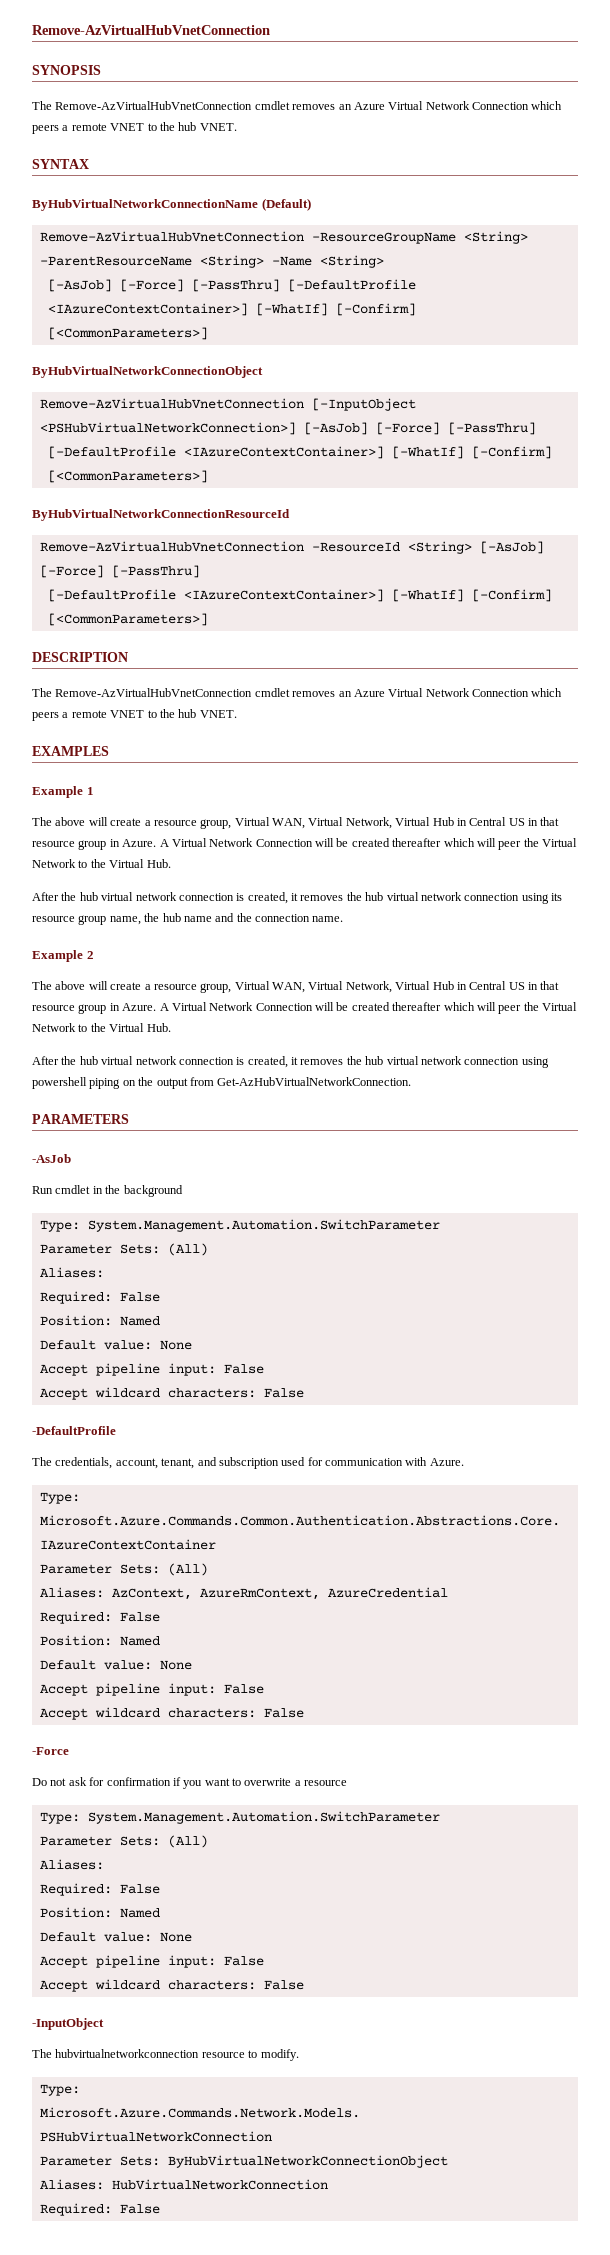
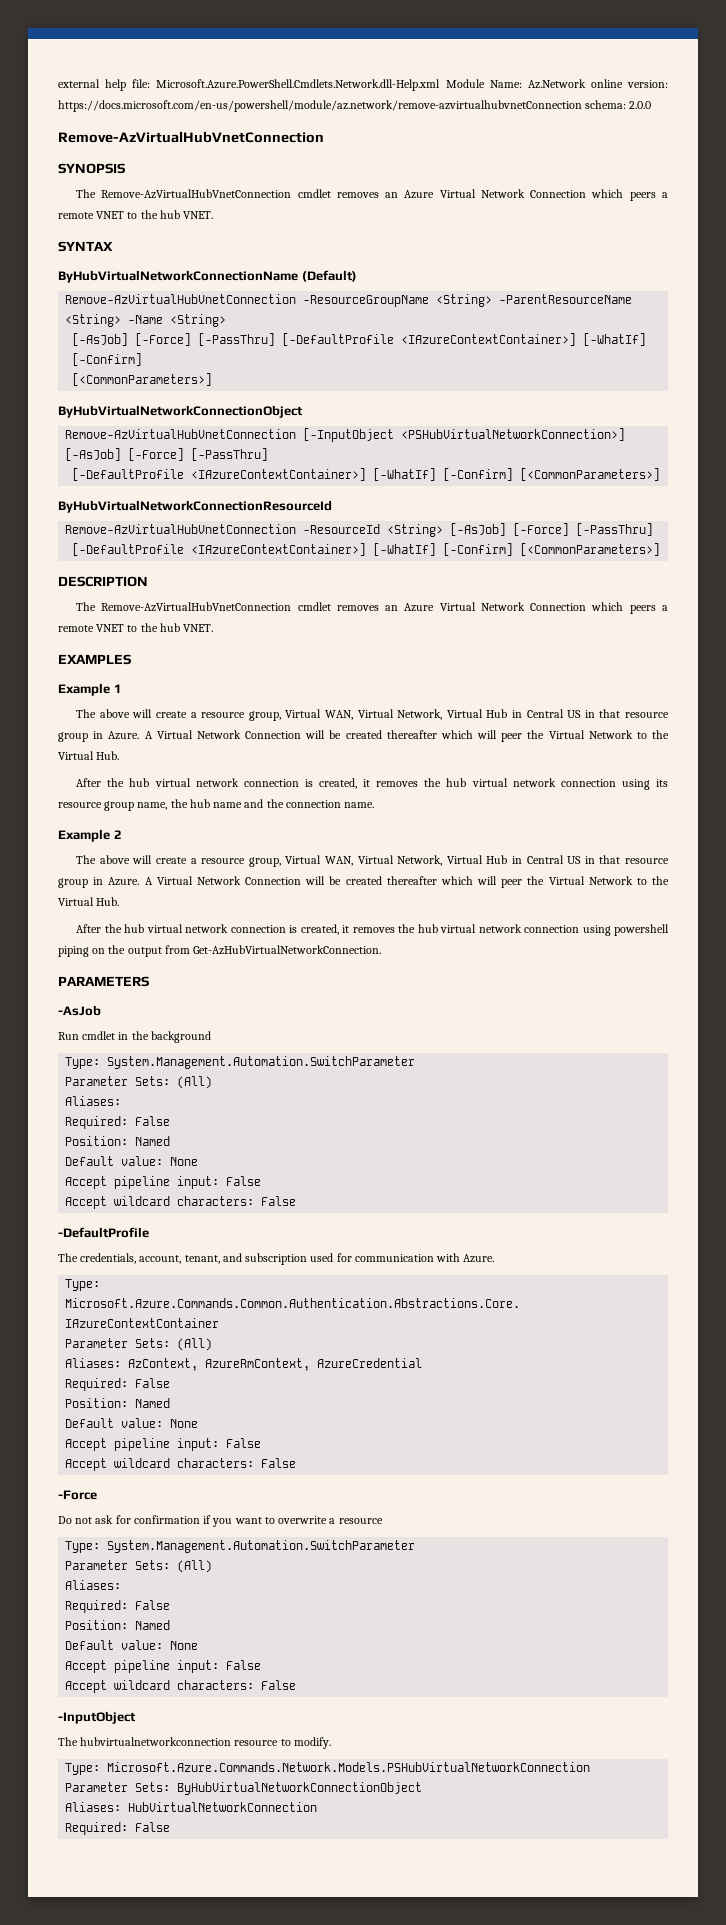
+ external help file: Microsoft.Azure.PowerShell.Cmdlets.Network.dll-Help.xml Module Name: Az.Network online version: https://docs.microsoft.com/en-us/powershell/module/az.network/remove-azvirtualhubvnetConnection schema: 2.0.0

